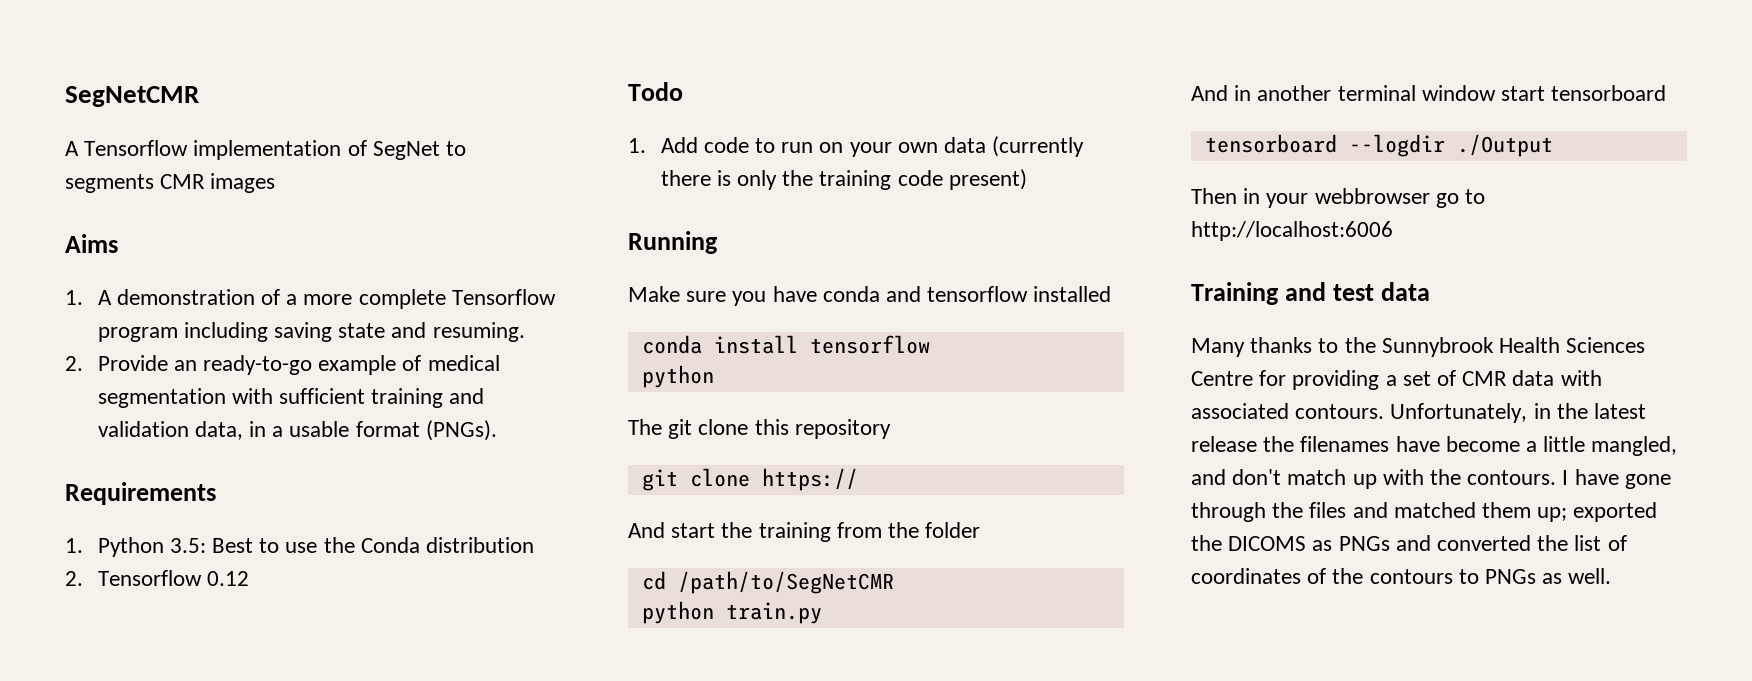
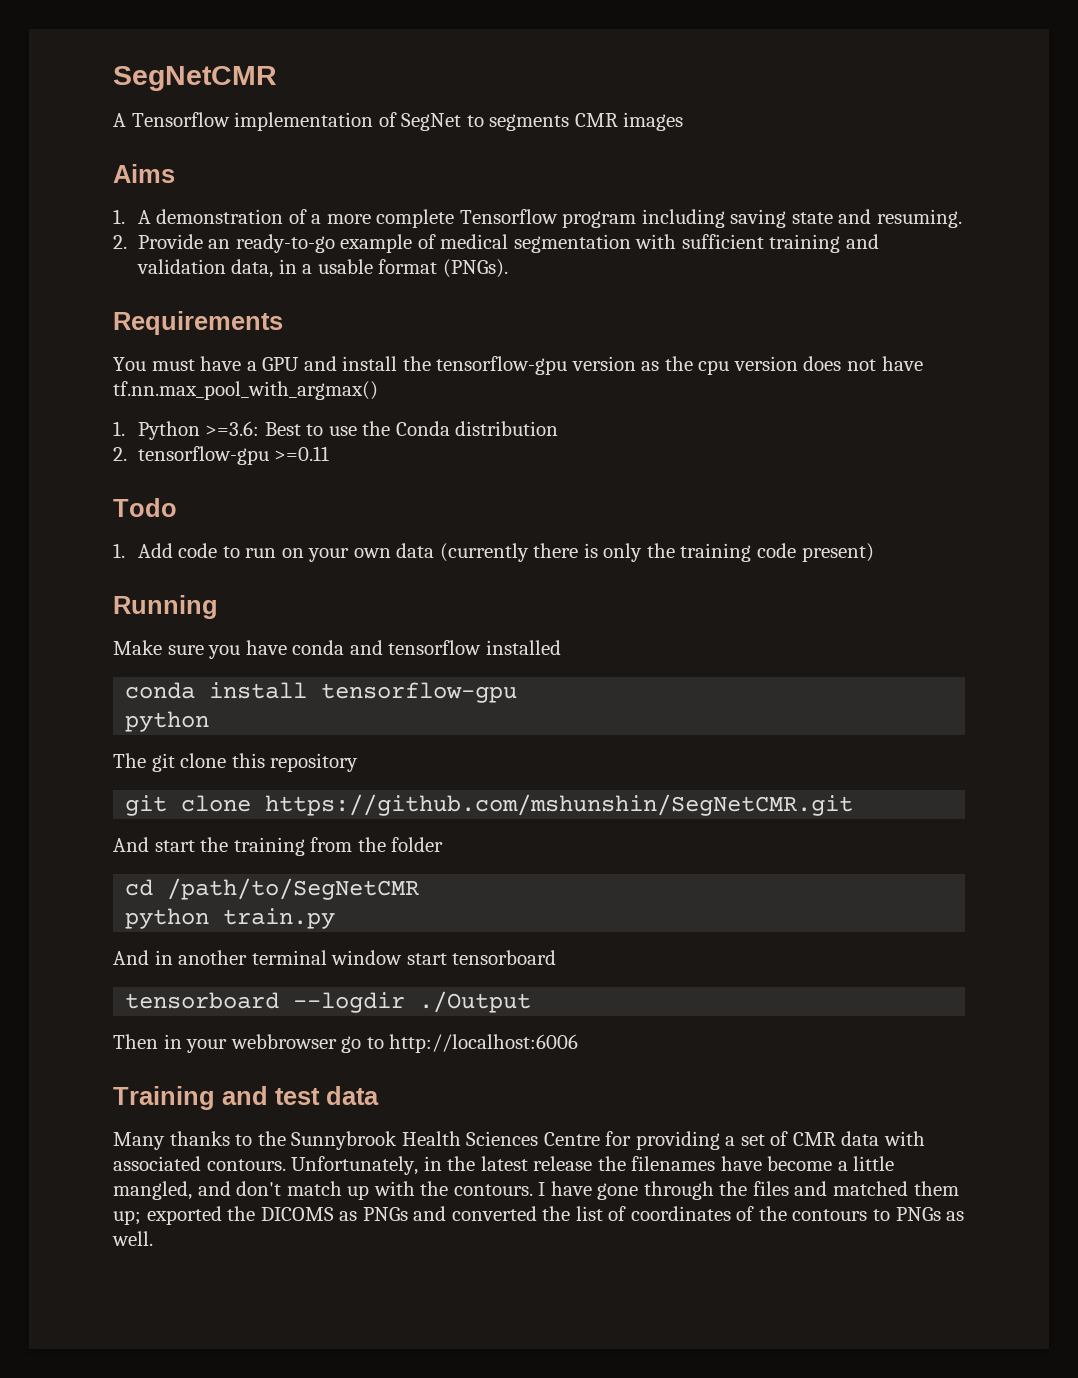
+ You must have a GPU and install the tensorflow-gpu version as the cpu version does not have tf.nn.max_pool_with_argmax()
- 1. Python 3.5: Best to use the Conda distribution
+ 1. Python >=3.6: Best to use the Conda distribution
- 2. Tensorflow 0.12
+ 2. tensorflow-gpu >=0.11
- conda install tensorflow
+ conda install tensorflow-gpu
- git clone https://
+ git clone https://github.com/mshunshin/SegNetCMR.git

